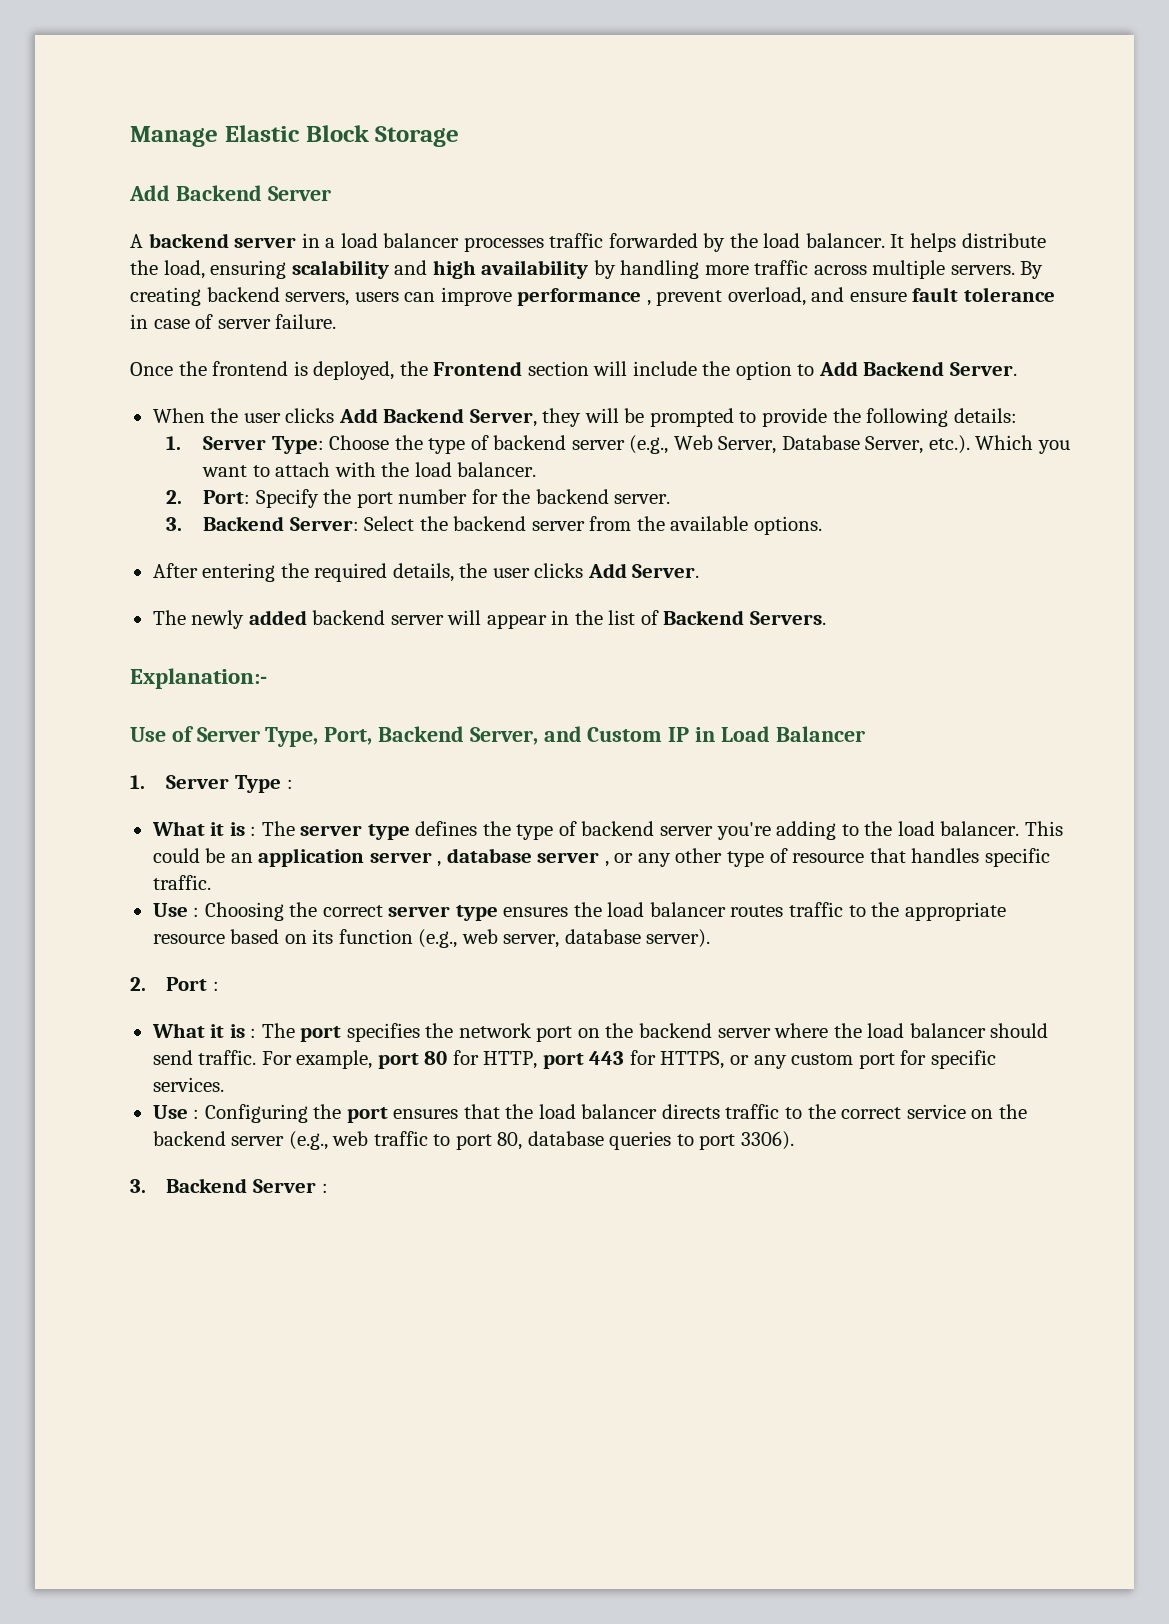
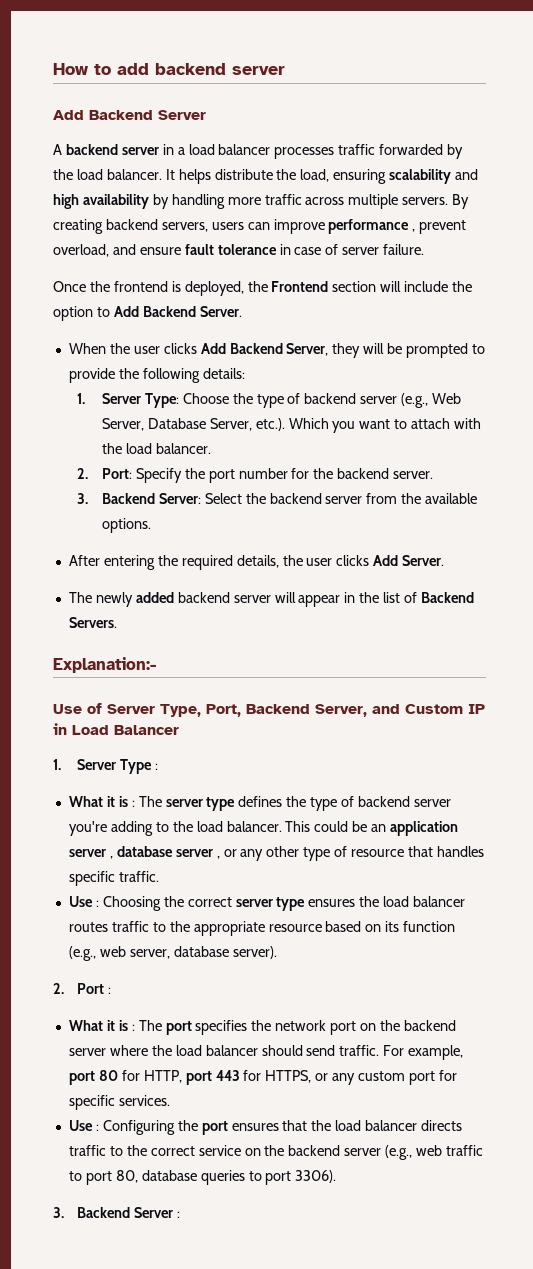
- Manage Elastic Block Storage
+ How to add backend server

